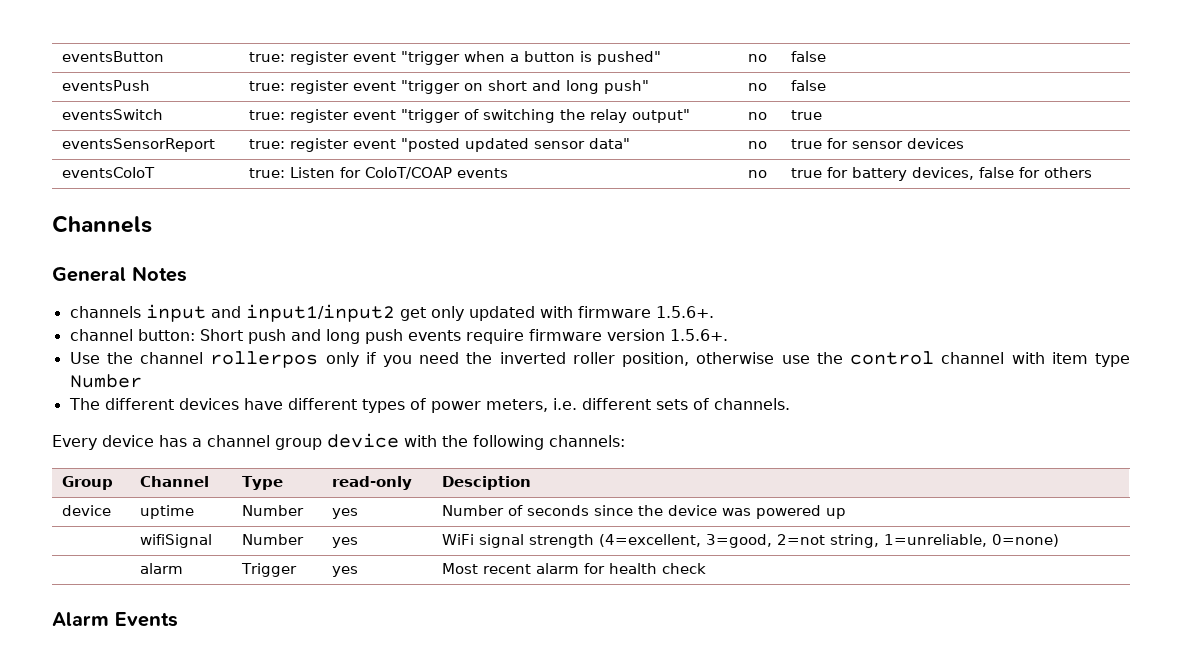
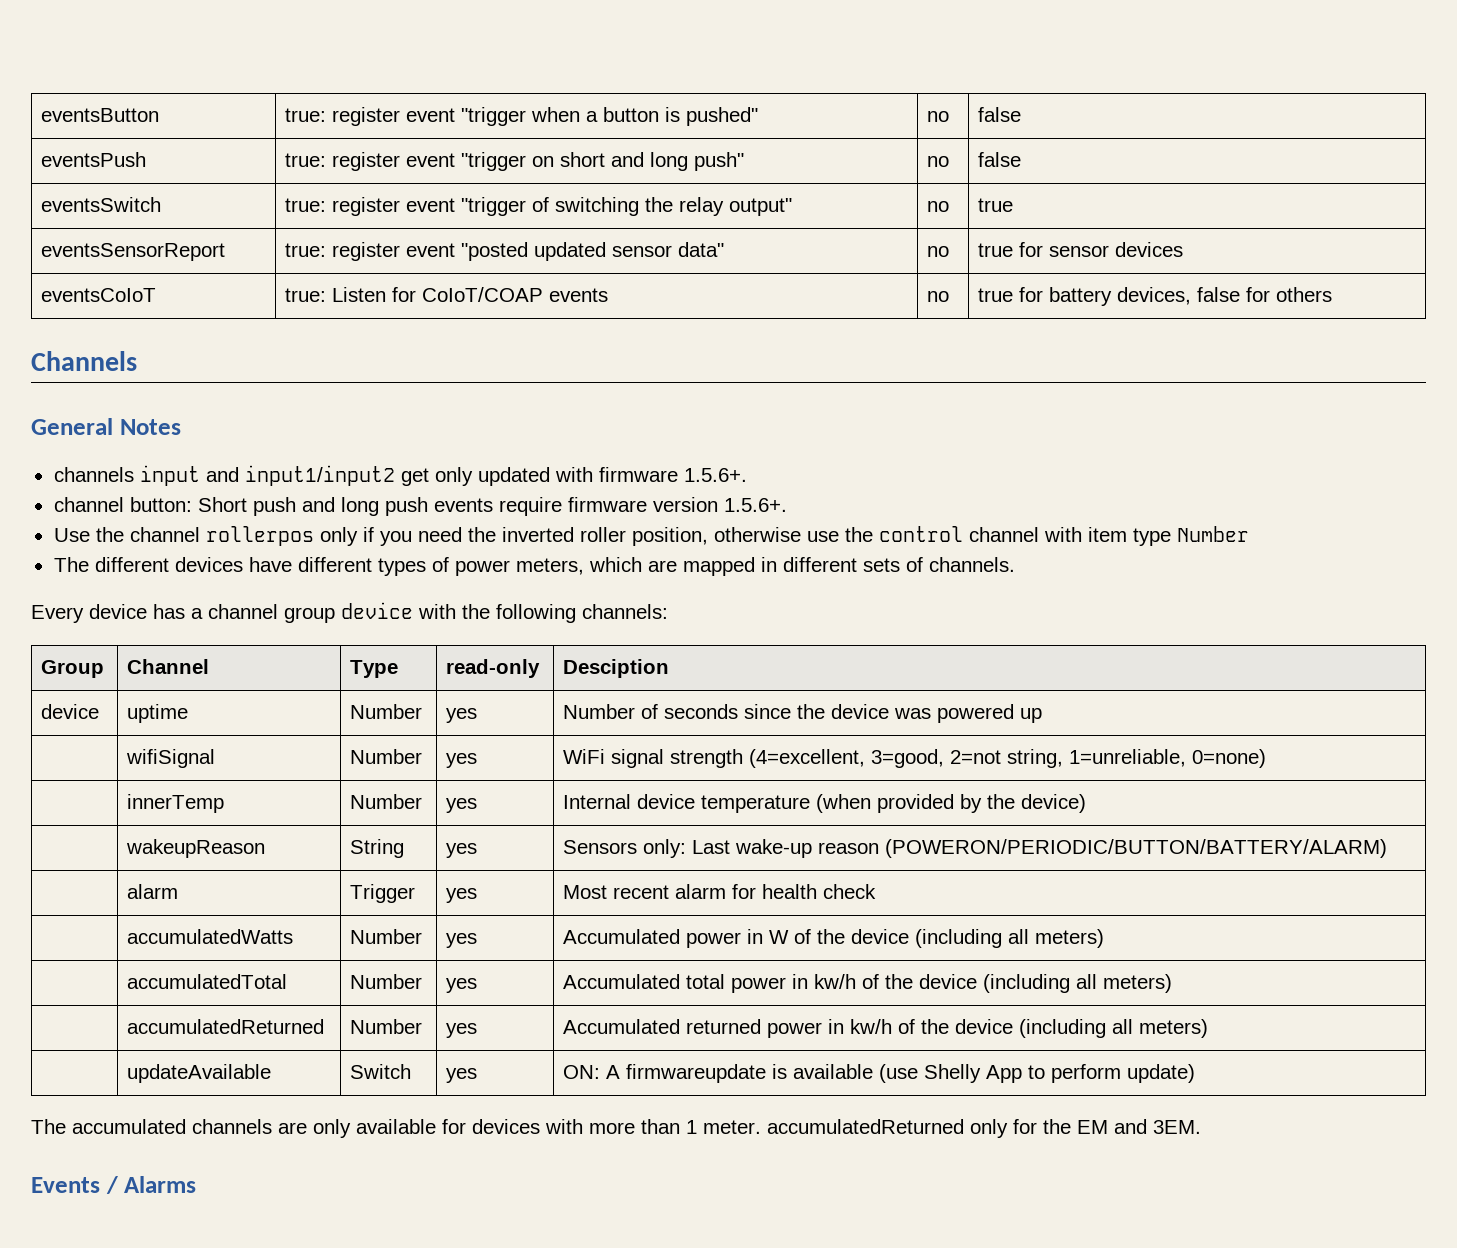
- The different devices have different types of power meters, i.e. different sets of channels.
+ The different devices have different types of power meters, which are mapped in different sets of channels.
+ | innerTemp | Number | yes | Internal device temperature (when provided by the device)
+ | wakeupReason | String | yes | Sensors only: Last wake-up reason (POWERON/PERIODIC/BUTTON/BATTERY/ALARM)
- Alarm Events
+ | accumulatedWatts | Number | yes | Accumulated power in W of the device (including all meters)
+ | accumulatedTotal | Number | yes | Accumulated total power in kw/h of the device (including all meters)
+ | accumulatedReturned | Number | yes | Accumulated returned power in kw/h of the device (including all meters)
+ | updateAvailable | Switch | yes | ON: A firmwareupdate is available (use Shelly App to perform update)
+ The accumulated channels are only available for devices with more than 1 meter. accumulatedReturned only for the EM and 3EM.
+ Events / Alarms

